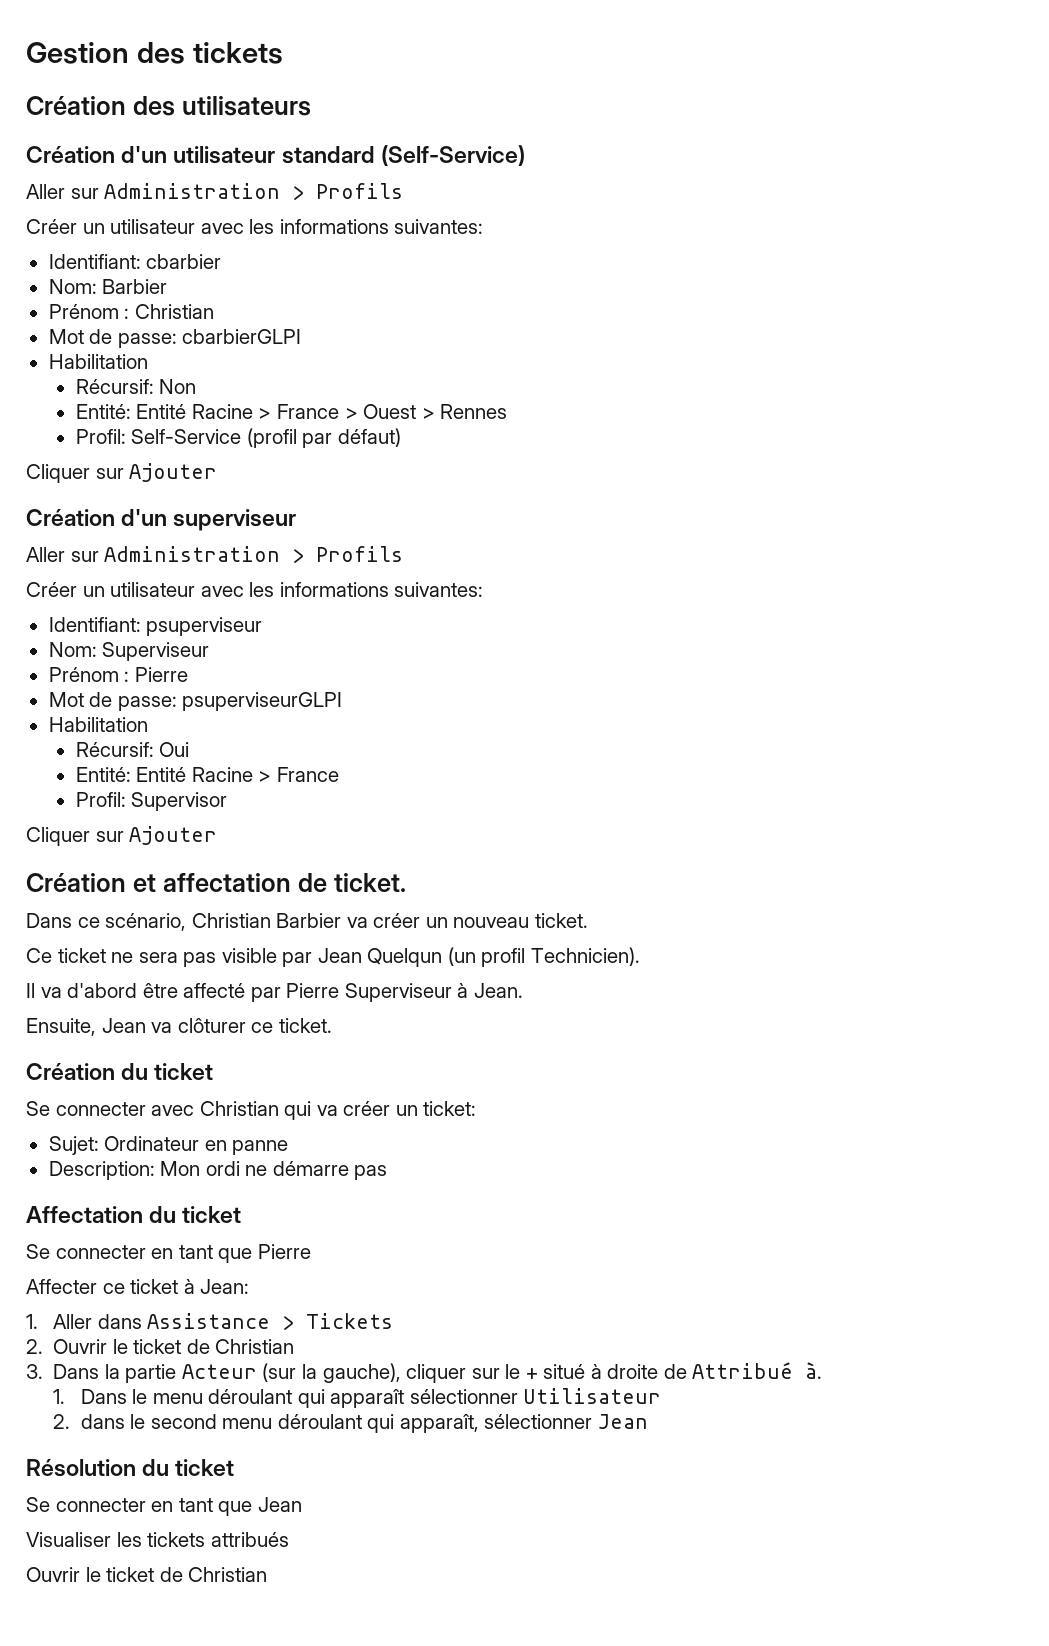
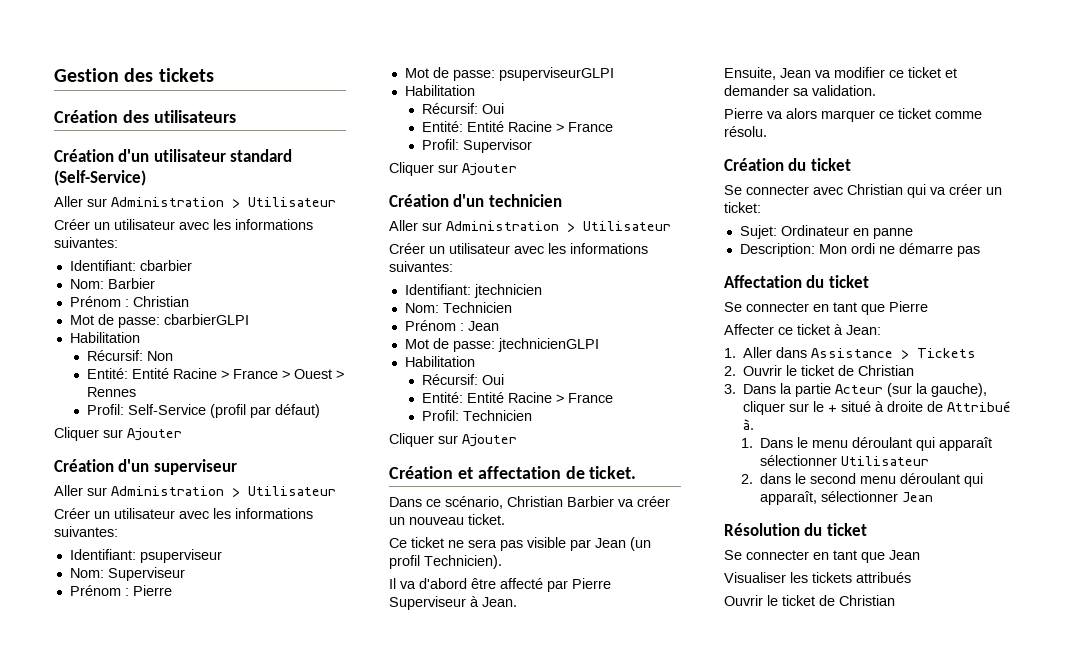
  Création d'un utilisateur standard (Self-Service)
- Aller sur Administration > Profils
+ Aller sur Administration > Utilisateur
  Création d'un superviseur
- Aller sur Administration > Profils
+ Aller sur Administration > Utilisateur
+ Création d'un technicien
+ Aller sur Administration > Utilisateur
+ Créer un utilisateur avec les informations suivantes:
+ Identifiant: jtechnicien
+ Nom: Technicien
+ Prénom : Jean
+ Mot de passe: jtechnicienGLPI
+ Habilitation
+ Récursif: Oui
+ Entité: Entité Racine > France
+ Profil: Technicien
+ Cliquer sur Ajouter
- Ce ticket ne sera pas visible par Jean Quelqun (un profil Technicien).
+ Ce ticket ne sera pas visible par Jean (un profil Technicien).
- Ensuite, Jean va clôturer ce ticket.
+ Ensuite, Jean va modifier ce ticket et demander sa validation.
+ Pierre va alors marquer ce ticket comme résolu.

